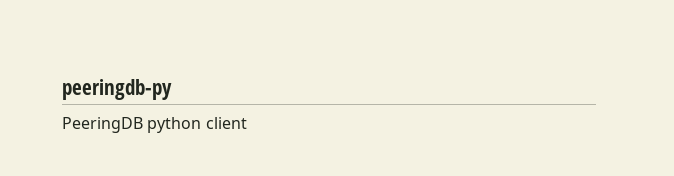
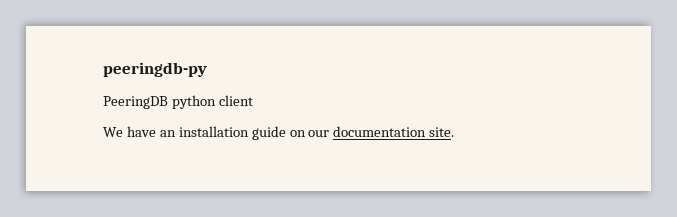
+ We have an installation guide on our documentation site.

